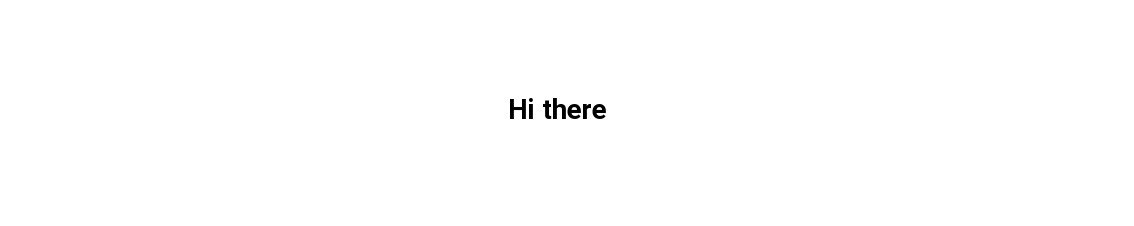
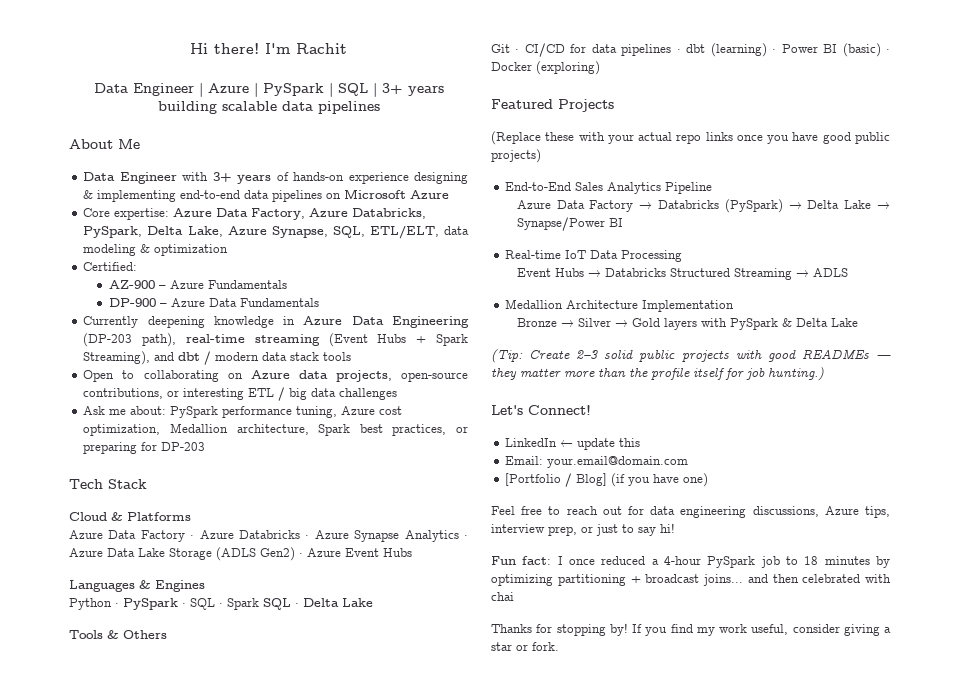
- Hi there
+ Hi there! I'm Rachit
+ Data Engineer | Azure | PySpark | SQL | 3+ years building scalable data pipelines
+ About Me
+ Data Engineer with 3+ years of hands-on experience designing & implementing end-to-end data pipelines on Microsoft Azure
+ Core expertise: Azure Data Factory, Azure Databricks, PySpark, Delta Lake, Azure Synapse, SQL, ETL/ELT, data modeling & optimization
+ Certified:
+ AZ-900 – Azure Fundamentals
+ DP-900 – Azure Data Fundamentals
+ Currently deepening knowledge in Azure Data Engineering (DP-203 path), real-time streaming (Event Hubs + Spark Streaming), and dbt / modern data stack tools
+ Open to collaborating on Azure data projects, open-source contributions, or interesting ETL / big data challenges
+ Ask me about: PySpark performance tuning, Azure cost optimization, Medallion architecture, Spark best practices, or preparing for DP-203
+ Tech Stack
+ Cloud & Platforms
+ Azure Data Factory · Azure Databricks · Azure Synapse Analytics · Azure Data Lake Storage (ADLS Gen2) · Azure Event Hubs
+ Languages & Engines
+ Python · PySpark · SQL · Spark SQL · Delta Lake
+ Tools & Others
+ Git · CI/CD for data pipelines · dbt (learning) · Power BI (basic) · Docker (exploring)
+ Featured Projects
+ (Replace these with your actual repo links once you have good public projects)
+ End-to-End Sales Analytics Pipeline
+ Azure Data Factory → Databricks (PySpark) → Delta Lake → Synapse/Power BI
+ Real-time IoT Data Processing
+ Event Hubs → Databricks Structured Streaming → ADLS
+ Medallion Architecture Implementation
+ Bronze → Silver → Gold layers with PySpark & Delta Lake
+ (Tip: Create 2–3 solid public projects with good READMEs — they matter more than the profile itself for job hunting.)
+ Let's Connect!
+ LinkedIn ← update this
+ Email: your.email@domain.com
+ [Portfolio / Blog] (if you have one)
+ Feel free to reach out for data engineering discussions, Azure tips, interview prep, or just to say hi!
+ Fun fact: I once reduced a 4-hour PySpark job to 18 minutes by optimizing partitioning + broadcast joins... and then celebrated with chai
+ Thanks for stopping by! If you find my work useful, consider giving a star or fork.

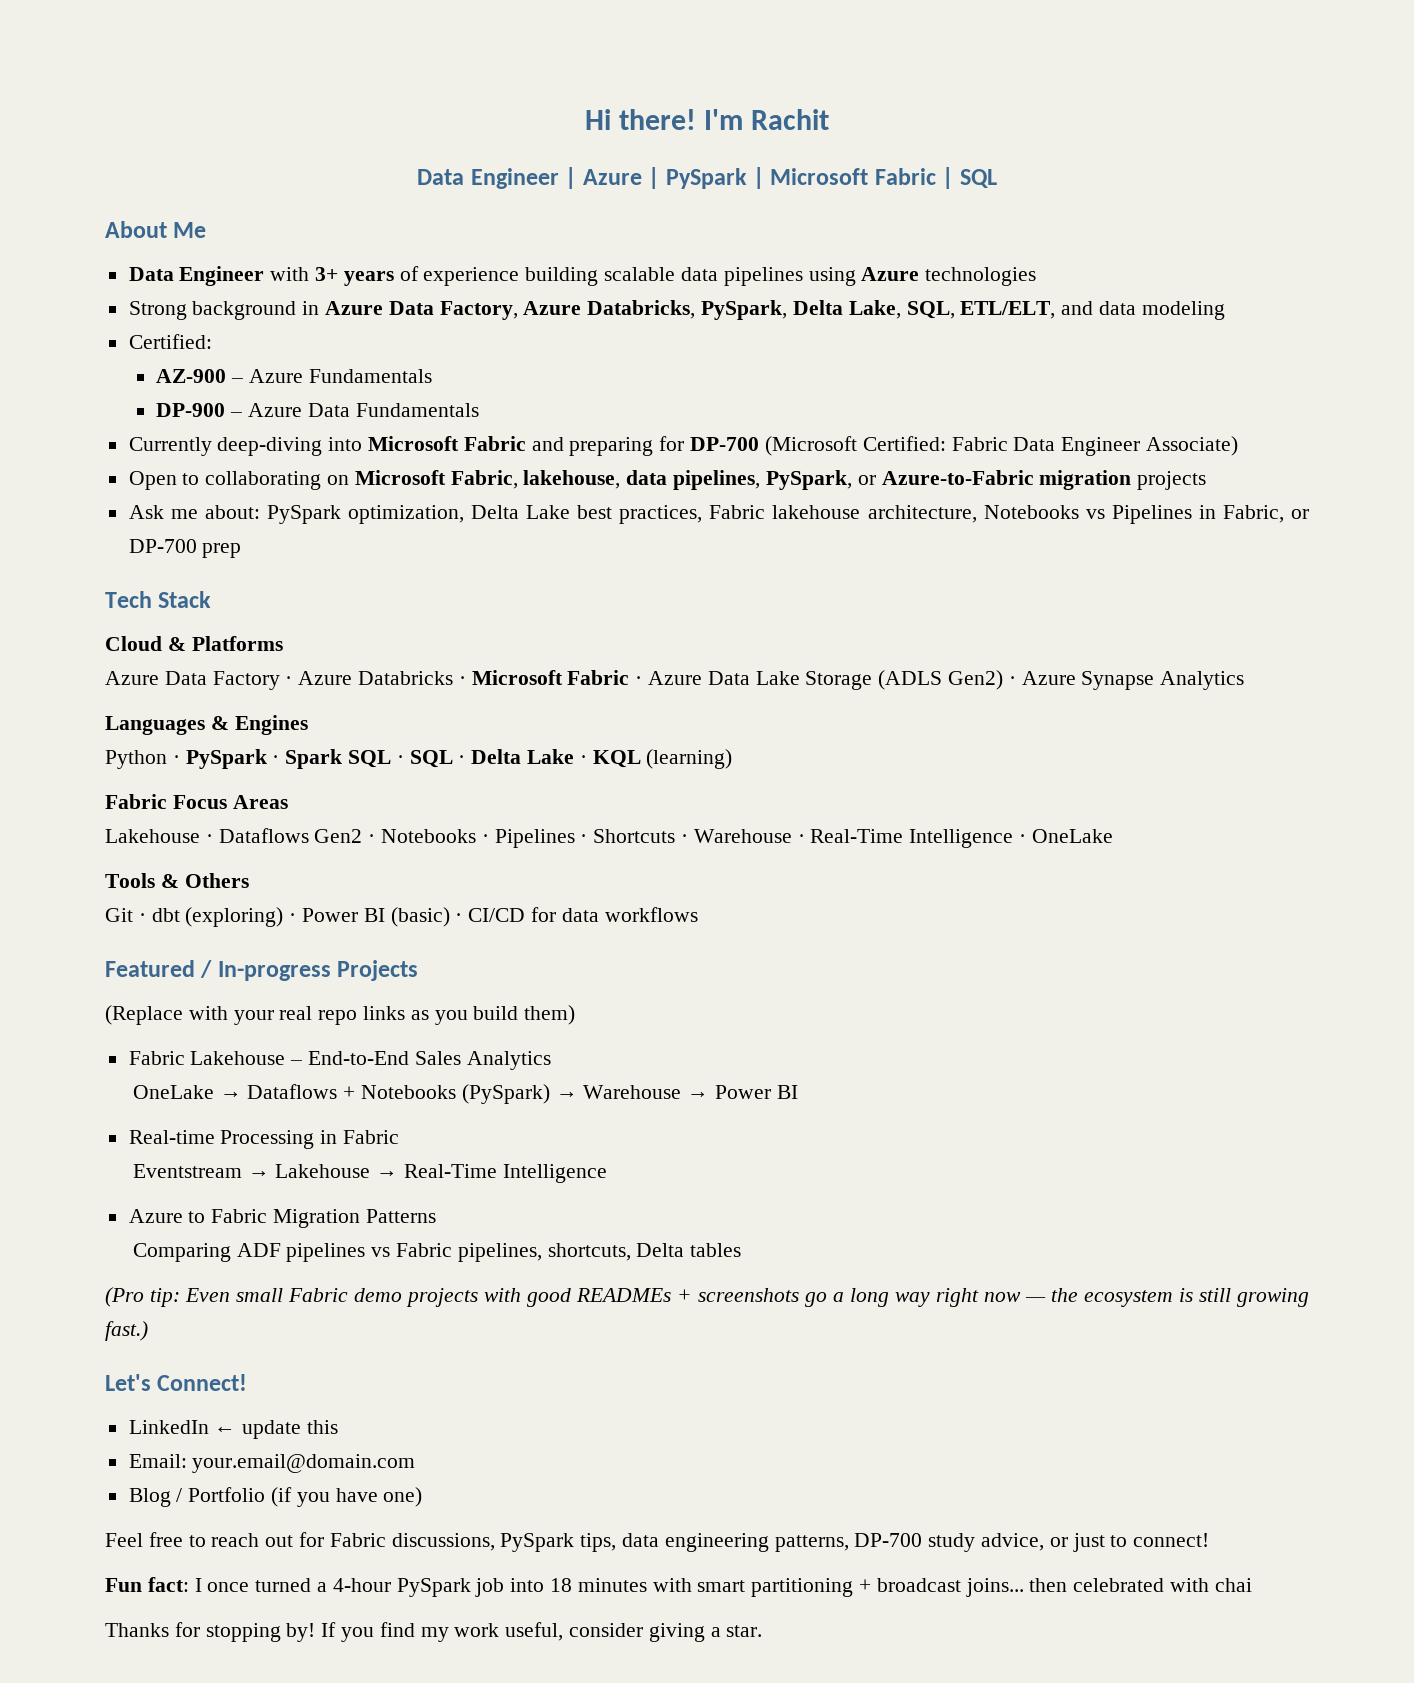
- Data Engineer | Azure | PySpark | SQL | 3+ years building scalable data pipelines
+ Data Engineer | Azure | PySpark | Microsoft Fabric | SQL
- Data Engineer with 3+ years of hands-on experience designing & implementing end-to-end data pipelines on Microsoft Azure
- Core expertise: Azure Data Factory, Azure Databricks, PySpark, Delta Lake, Azure Synapse, SQL, ETL/ELT, data modeling & optimization
+ Data Engineer with 3+ years of experience building scalable data pipelines using Azure technologies
+ Strong background in Azure Data Factory, Azure Databricks, PySpark, Delta Lake, SQL, ETL/ELT, and data modeling
- Currently deepening knowledge in Azure Data Engineering (DP-203 path), real-time streaming (Event Hubs + Spark Streaming), and dbt / modern data stack tools
- Open to collaborating on Azure data projects, open-source contributions, or interesting ETL / big data challenges
- Ask me about: PySpark performance tuning, Azure cost optimization, Medallion architecture, Spark best practices, or preparing for DP-203
+ Currently deep-diving into Microsoft Fabric and preparing for DP-700 (Microsoft Certified: Fabric Data Engineer Associate)
+ Open to collaborating on Microsoft Fabric, lakehouse, data pipelines, PySpark, or Azure-to-Fabric migration projects
+ Ask me about: PySpark optimization, Delta Lake best practices, Fabric lakehouse architecture, Notebooks vs Pipelines in Fabric, or DP-700 prep
- Azure Data Factory · Azure Databricks · Azure Synapse Analytics · Azure Data Lake Storage (ADLS Gen2) · Azure Event Hubs
+ Azure Data Factory · Azure Databricks · Microsoft Fabric · Azure Data Lake Storage (ADLS Gen2) · Azure Synapse Analytics
- Python · PySpark · SQL · Spark SQL · Delta Lake
+ Python · PySpark · Spark SQL · SQL · Delta Lake · KQL (learning)
+ Fabric Focus Areas
+ Lakehouse · Dataflows Gen2 · Notebooks · Pipelines · Shortcuts · Warehouse · Real-Time Intelligence · OneLake
- Git · CI/CD for data pipelines · dbt (learning) · Power BI (basic) · Docker (exploring)
+ Git · dbt (exploring) · Power BI (basic) · CI/CD for data workflows
- Featured Projects
+ Featured / In-progress Projects
- (Replace these with your actual repo links once you have good public projects)
- End-to-End Sales Analytics Pipeline
- Azure Data Factory → Databricks (PySpark) → Delta Lake → Synapse/Power BI
+ (Replace with your real repo links as you build them)
+ Fabric Lakehouse – End-to-End Sales Analytics
+ OneLake → Dataflows + Notebooks (PySpark) → Warehouse → Power BI
- Real-time IoT Data Processing
- Event Hubs → Databricks Structured Streaming → ADLS
- Medallion Architecture Implementation
- Bronze → Silver → Gold layers with PySpark & Delta Lake
- (Tip: Create 2–3 solid public projects with good READMEs — they matter more than the profile itself for job hunting.)
+ Real-time Processing in Fabric
+ Eventstream → Lakehouse → Real-Time Intelligence
+ Azure to Fabric Migration Patterns
+ Comparing ADF pipelines vs Fabric pipelines, shortcuts, Delta tables
+ (Pro tip: Even small Fabric demo projects with good READMEs + screenshots go a long way right now — the ecosystem is still growing fast.)
- [Portfolio / Blog] (if you have one)
+ Blog / Portfolio (if you have one)
- Feel free to reach out for data engineering discussions, Azure tips, interview prep, or just to say hi!
+ Feel free to reach out for Fabric discussions, PySpark tips, data engineering patterns, DP-700 study advice, or just to connect!
- Fun fact: I once reduced a 4-hour PySpark job to 18 minutes by optimizing partitioning + broadcast joins... and then celebrated with chai
+ Fun fact: I once turned a 4-hour PySpark job into 18 minutes with smart partitioning + broadcast joins... then celebrated with chai
- If you find my work useful, consider giving a star or fork.
+ If you find my work useful, consider giving a star.

